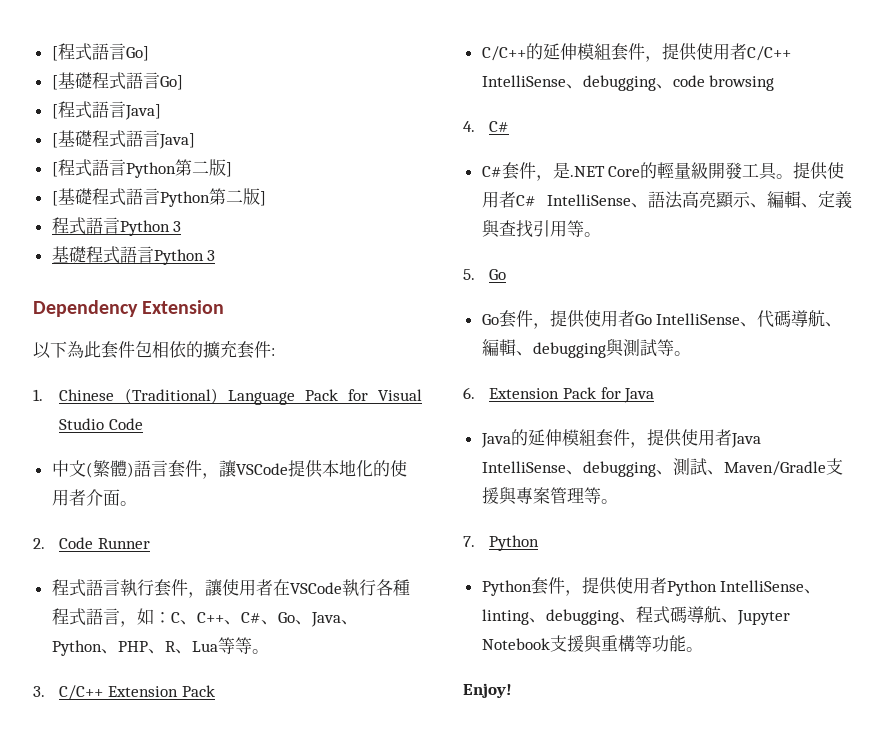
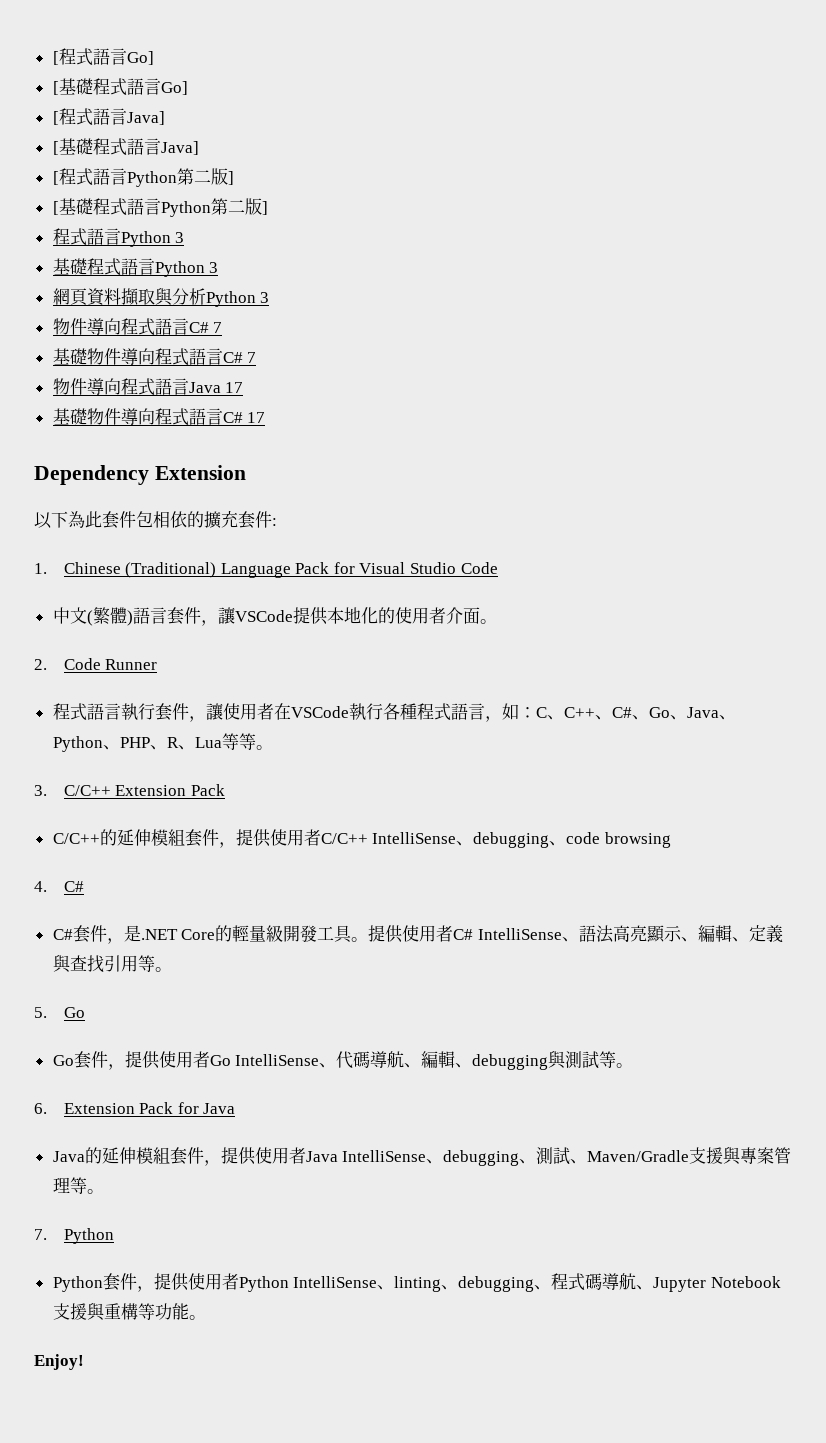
+ 網頁資料擷取與分析Python 3
+ 物件導向程式語言C# 7
+ 基礎物件導向程式語言C# 7
+ 物件導向程式語言Java 17
+ 基礎物件導向程式語言C# 17

